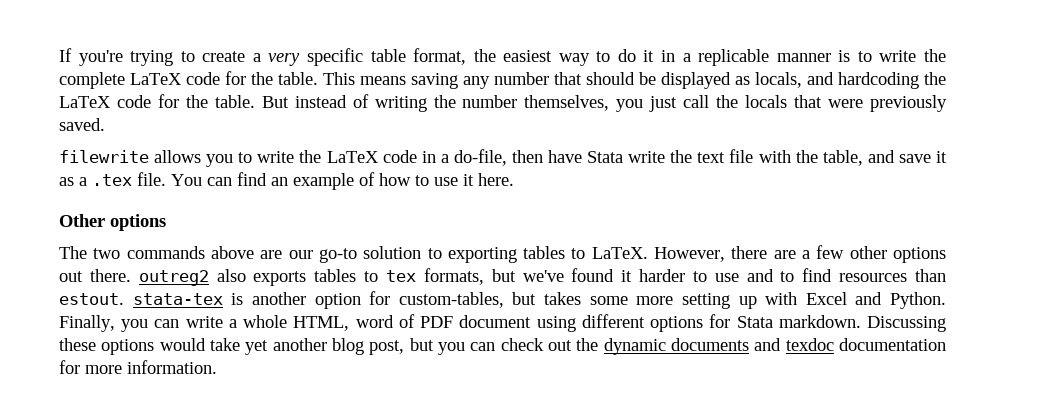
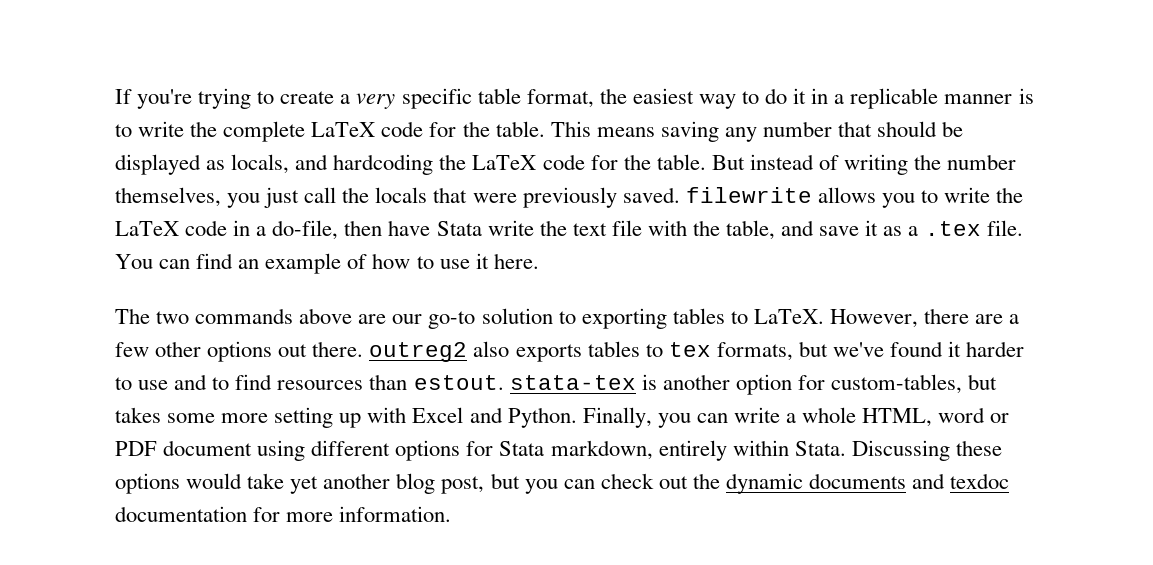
- But instead of writing the number themselves, you just call the locals that were previously saved.
- filewrite allows you to write the LaTeX code in a do-file, then have Stata write the text file with the table, and save it as a .tex file.
+ But instead of writing the number themselves, you just call the locals that were previously saved. filewrite allows you to write the LaTeX code in a do-file, then have Stata write the text file with the table, and save it as a .tex file.
- Other options
- Finally, you can write a whole HTML, word of PDF document using different options for Stata markdown.
+ Finally, you can write a whole HTML, word or PDF document using different options for Stata markdown, entirely within Stata.

